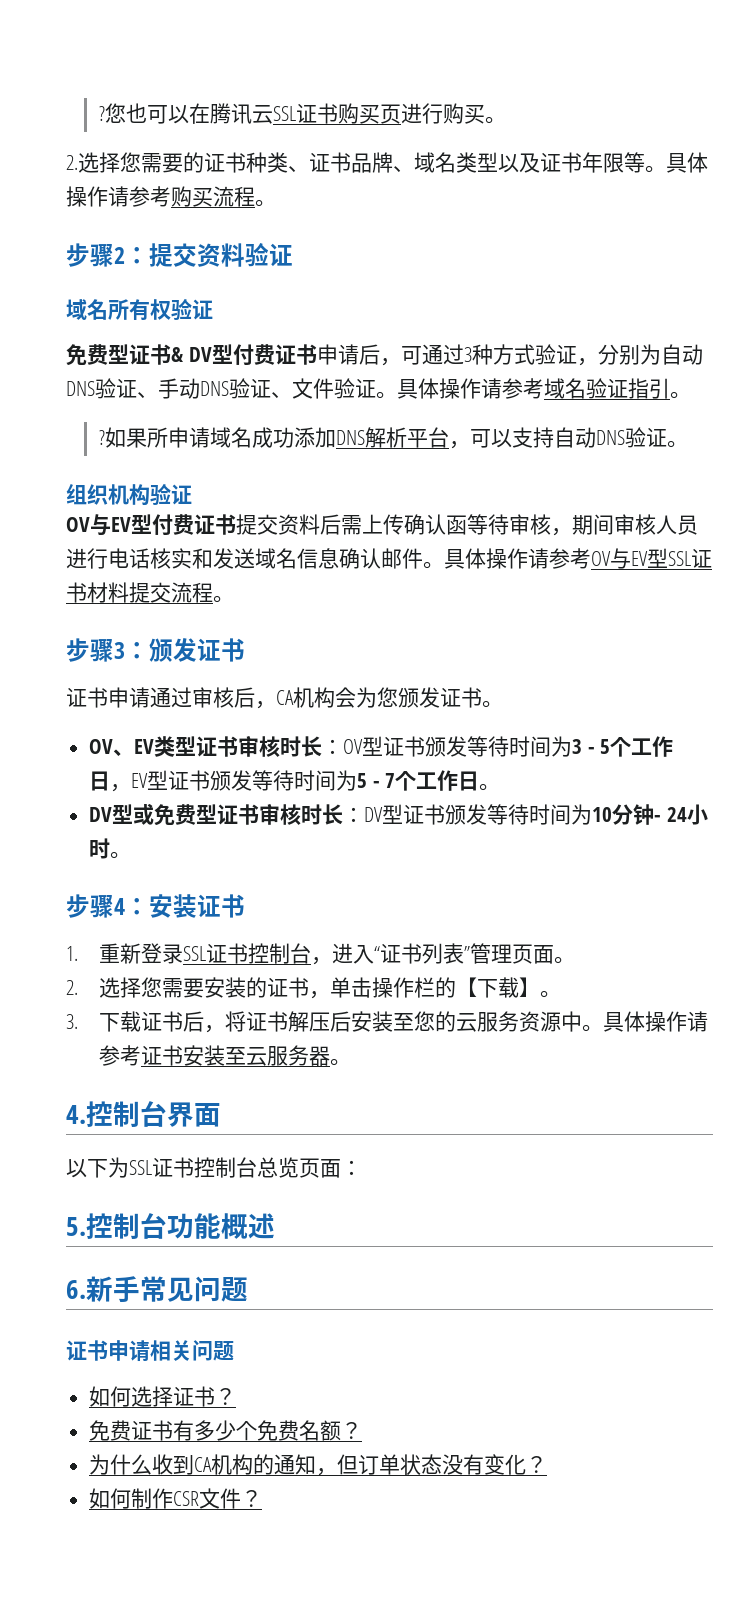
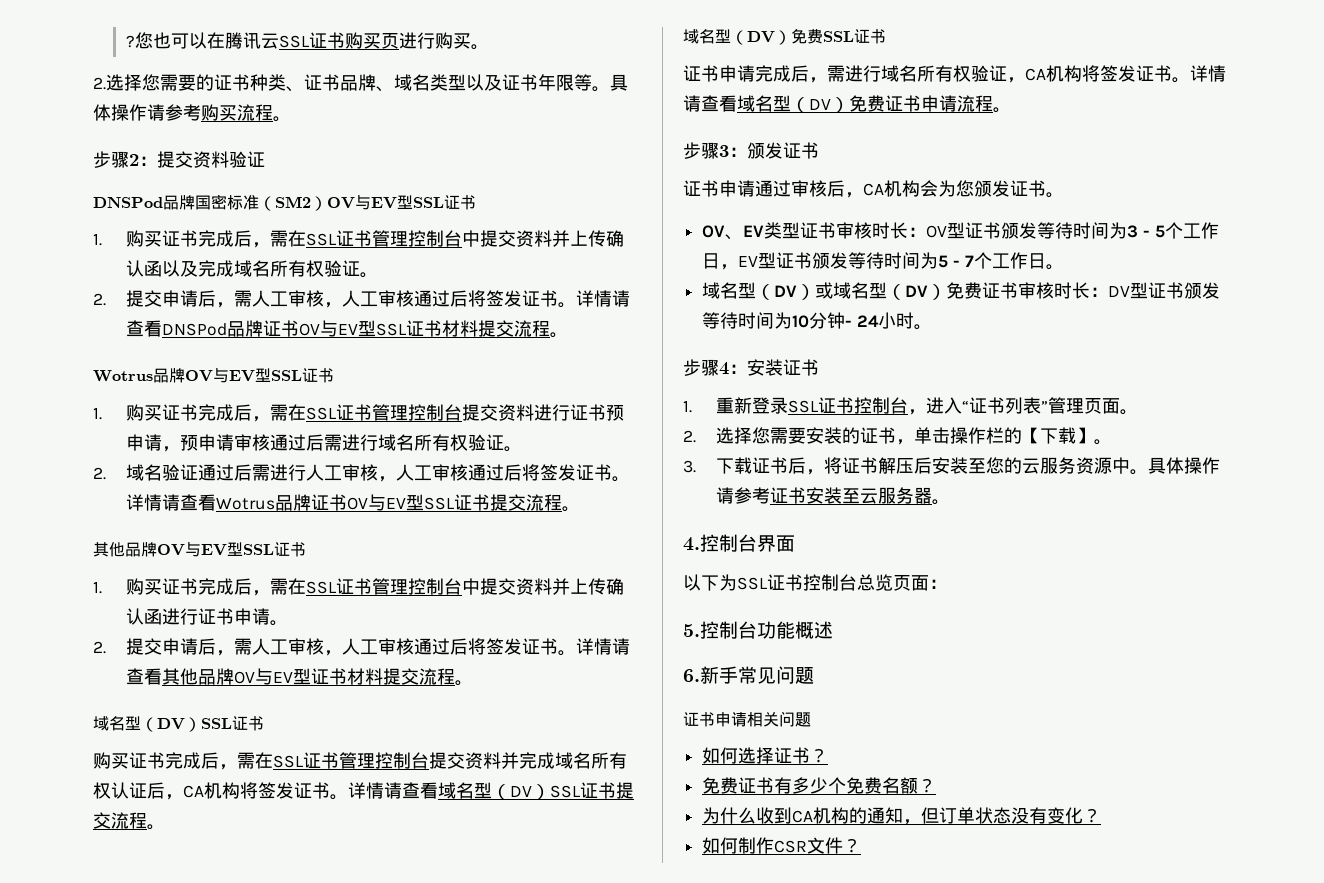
- 域名所有权验证
- 免费型证书& DV型付费证书申请后，可通过3种方式验证，分别为自动DNS验证、手动DNS验证、文件验证。具体操作请参考域名验证指引。
- ?如果所申请域名成功添加DNS解析平台，可以支持自动DNS验证。
- 组织机构验证
- OV与EV型付费证书提交资料后需上传确认函等待审核，期间审核人员进行电话核实和发送域名信息确认邮件。具体操作请参考OV与EV型SSL证书材料提交流程。
+ DNSPod品牌国密标准（SM2）OV与EV型SSL证书
+ 1.购买证书完成后，需在SSL证书管理控制台中提交资料并上传确认函以及完成域名所有权验证。
+ 2.提交申请后，需人工审核，人工审核通过后将签发证书。详情请查看DNSPod品牌证书OV与EV型SSL证书材料提交流程。
+ Wotrus品牌OV与EV型SSL证书
+ 1.购买证书完成后，需在SSL证书管理控制台提交资料进行证书预申请，预申请审核通过后需进行域名所有权验证。
+ 2.域名验证通过后需进行人工审核，人工审核通过后将签发证书。详情请查看Wotrus品牌证书OV与EV型SSL证书提交流程。
+ 其他品牌OV与EV型SSL证书
+ 1.购买证书完成后，需在SSL证书管理控制台中提交资料并上传确认函进行证书申请。
+ 2.提交申请后，需人工审核，人工审核通过后将签发证书。详情请查看其他品牌OV与EV型证书材料提交流程。
+ 域名型（DV）SSL证书
+ 购买证书完成后，需在SSL证书管理控制台提交资料并完成域名所有权认证后，CA机构将签发证书。详情请查看域名型（DV）SSL证书提交流程。
+ 域名型（DV）免费SSL证书
+ 证书申请完成后，需进行域名所有权验证，CA机构将签发证书。详情请查看域名型（DV）免费证书申请流程。
- DV型或免费型证书审核时长：DV型证书颁发等待时间为10分钟- 24小时。
+ 域名型（DV）或域名型（DV）免费证书审核时长：DV型证书颁发等待时间为10分钟- 24小时。

